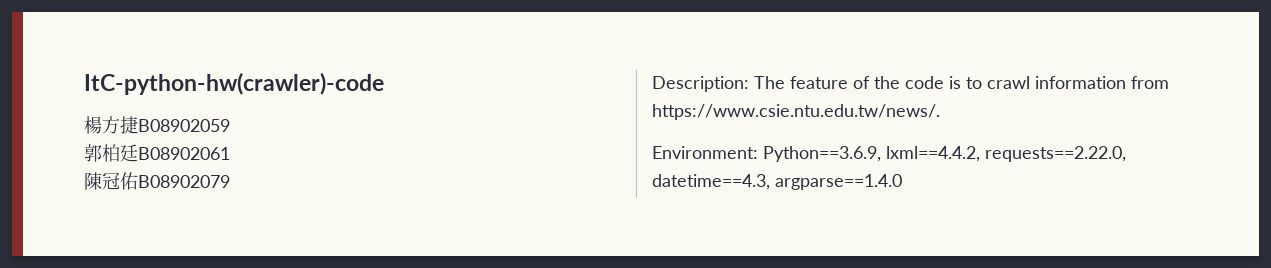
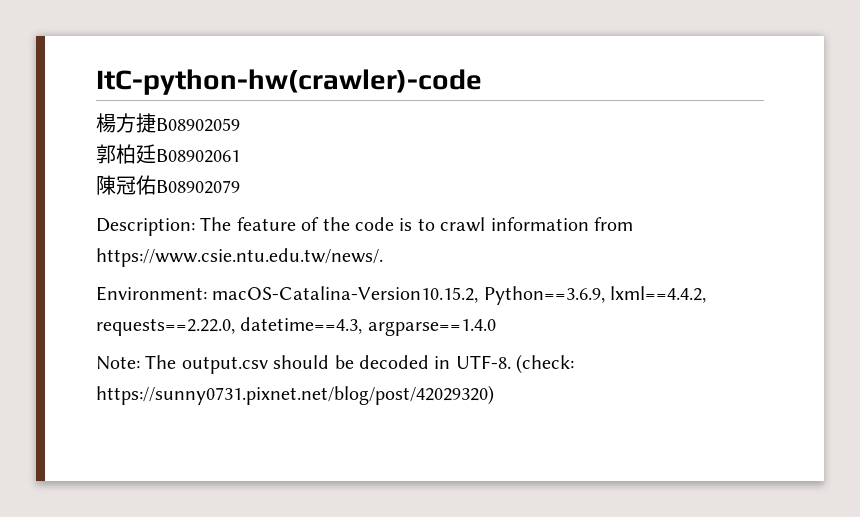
- Environment: Python==3.6.9, lxml==4.4.2, requests==2.22.0, datetime==4.3, argparse==1.4.0
+ Environment: macOS-Catalina-Version10.15.2, Python==3.6.9, lxml==4.4.2, requests==2.22.0, datetime==4.3, argparse==1.4.0
+ Note: The output.csv should be decoded in UTF-8. (check: https://sunny0731.pixnet.net/blog/post/42029320)

